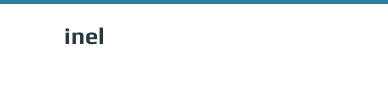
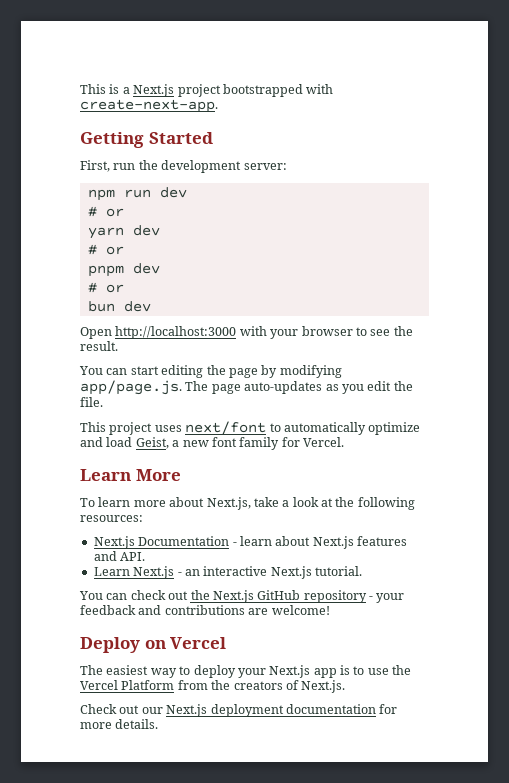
- inel
+ This is a Next.js project bootstrapped with create-next-app.
+ Getting Started
+ First, run the development server:
+ npm run dev
+ # or
+ yarn dev
+ # or
+ pnpm dev
+ # or
+ bun dev
+ Open http://localhost:3000 with your browser to see the result.
+ You can start editing the page by modifying app/page.js. The page auto-updates as you edit the file.
+ This project uses next/font to automatically optimize and load Geist, a new font family for Vercel.
+ Learn More
+ To learn more about Next.js, take a look at the following resources:
+ Next.js Documentation - learn about Next.js features and API.
+ Learn Next.js - an interactive Next.js tutorial.
+ You can check out the Next.js GitHub repository - your feedback and contributions are welcome!
+ Deploy on Vercel
+ The easiest way to deploy your Next.js app is to use the Vercel Platform from the creators of Next.js.
+ Check out our Next.js deployment documentation for more details.

